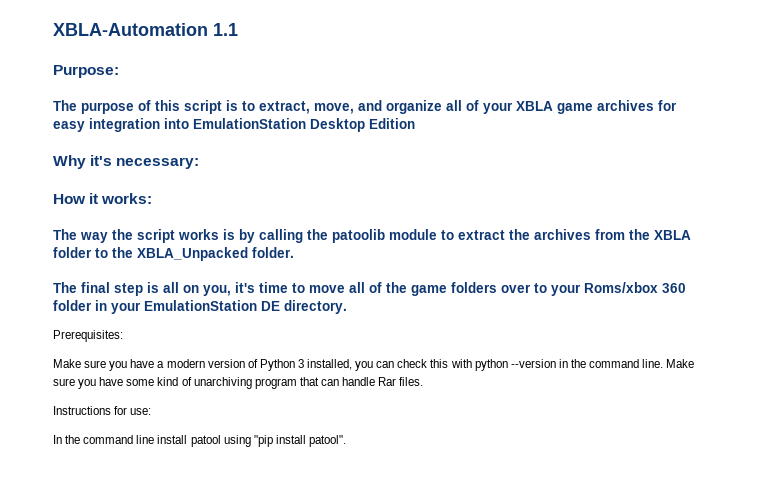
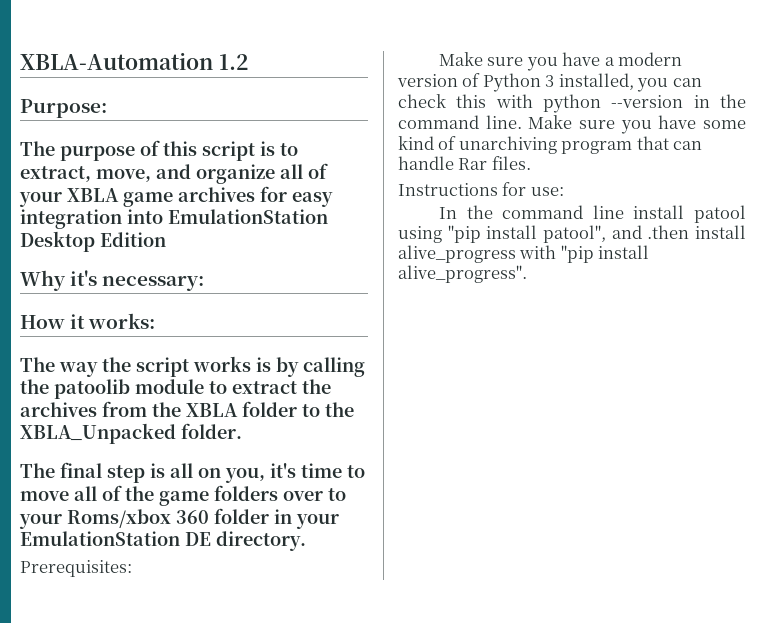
- XBLA-Automation 1.1
+ XBLA-Automation 1.2
- In the command line install patool using "pip install patool".
+ In the command line install patool using "pip install patool", and .then install alive_progress with "pip install alive_progress".

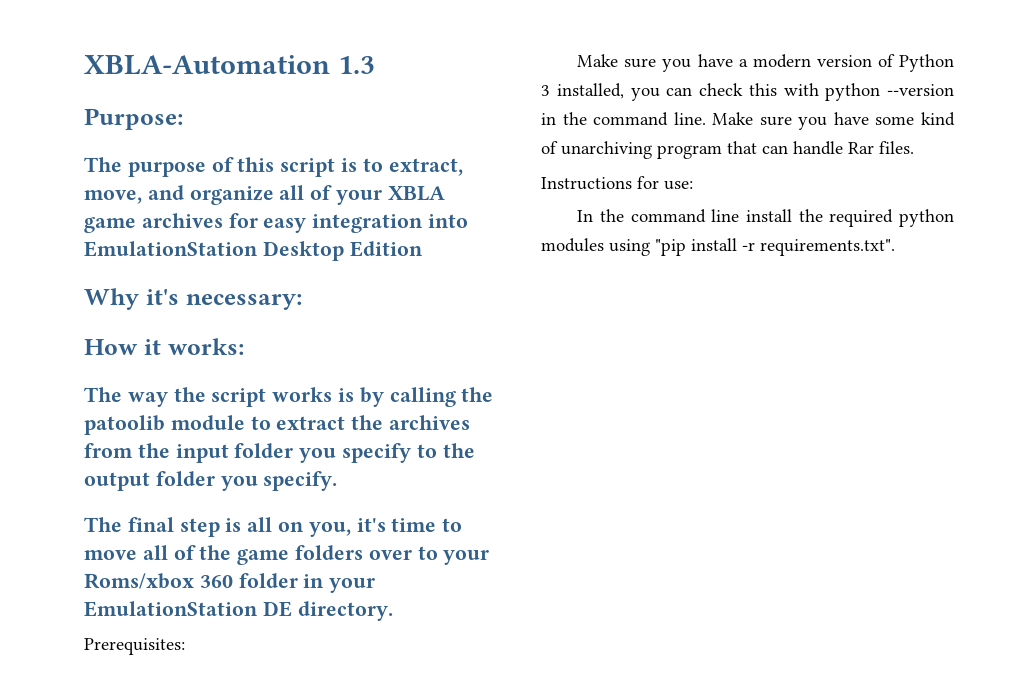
- XBLA-Automation 1.2
+ XBLA-Automation 1.3
- The way the script works is by calling the patoolib module to extract the archives from the XBLA folder to the XBLA_Unpacked folder.
+ The way the script works is by calling the patoolib module to extract the archives from the input folder you specify to the output folder you specify.
- In the command line install patool using "pip install patool", and .then install alive_progress with "pip install alive_progress".
+ In the command line install the required python modules using "pip install -r requirements.txt".

